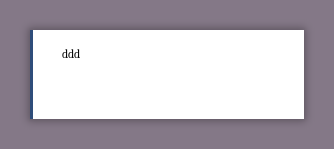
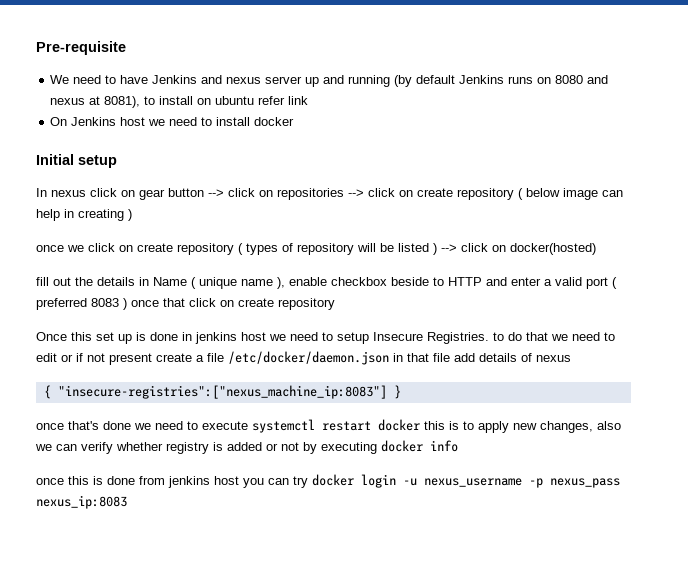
- ddd
+ Pre-requisite
+ We need to have Jenkins and nexus server up and running (by default Jenkins runs on 8080 and nexus at 8081), to install on ubuntu refer link
+ On Jenkins host we need to install docker
+ Initial setup
+ In nexus click on gear button --> click on repositories --> click on create repository ( below image can help in creating )
+ once we click on create repository ( types of repository will be listed ) --> click on docker(hosted)
+ fill out the details in Name ( unique name ), enable checkbox beside to HTTP and enter a valid port ( preferred 8083 ) once that click on create repository
+ Once this set up is done in jenkins host we need to setup Insecure Registries. to do that we need to edit or if not present create a file /etc/docker/daemon.json in that file add details of nexus
+ { "insecure-registries":["nexus_machine_ip:8083"] }
+ once that's done we need to execute systemctl restart docker this is to apply new changes, also we can verify whether registry is added or not by executing docker info
+ once this is done from jenkins host you can try docker login -u nexus_username -p nexus_pass nexus_ip:8083

